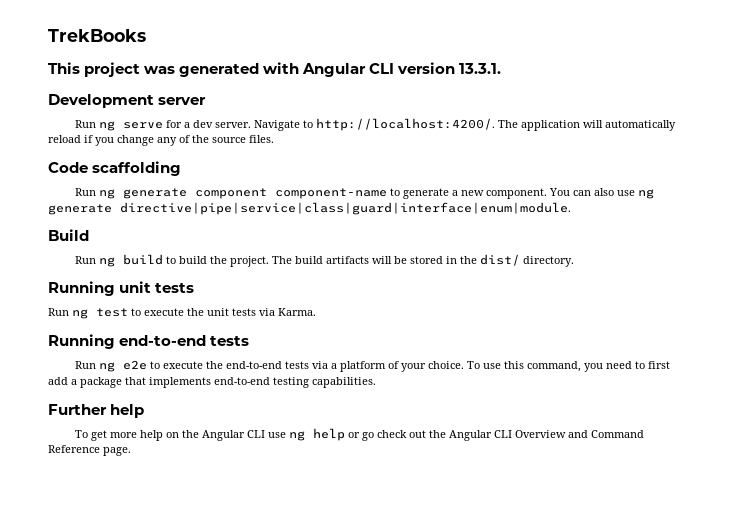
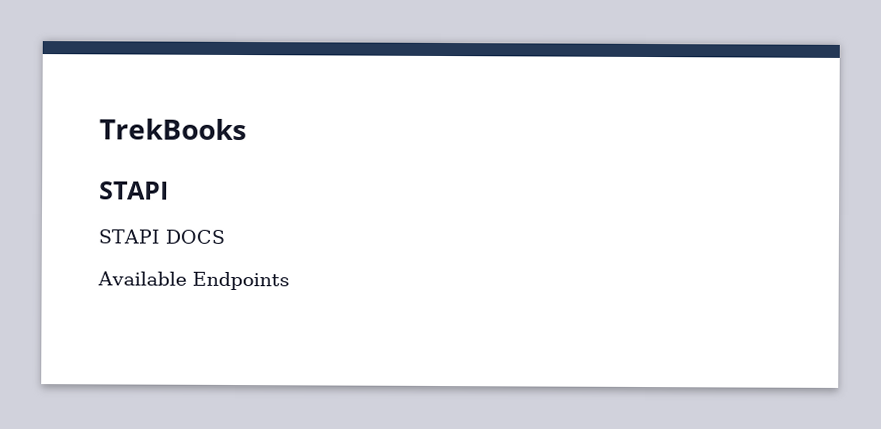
  TrekBooks
- This project was generated with Angular CLI version 13.3.1.
- Development server
- Run ng serve for a dev server. Navigate to http://localhost:4200/. The application will automatically reload if you change any of the source files.
- Code scaffolding
- Run ng generate component component-name to generate a new component. You can also use ng generate directive|pipe|service|class|guard|interface|enum|module.
- Build
- Run ng build to build the project. The build artifacts will be stored in the dist/ directory.
- Running unit tests
- Run ng test to execute the unit tests via Karma.
- Running end-to-end tests
- Run ng e2e to execute the end-to-end tests via a platform of your choice. To use this command, you need to first add a package that implements end-to-end testing capabilities.
- Further help
- To get more help on the Angular CLI use ng help or go check out the Angular CLI Overview and Command Reference page.
+ STAPI
+ STAPI DOCS
+ Available Endpoints

